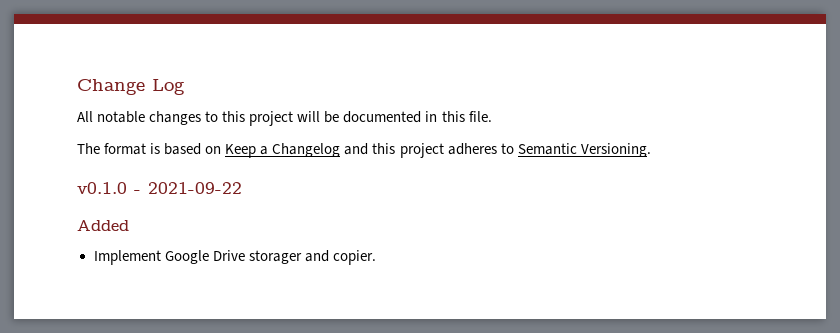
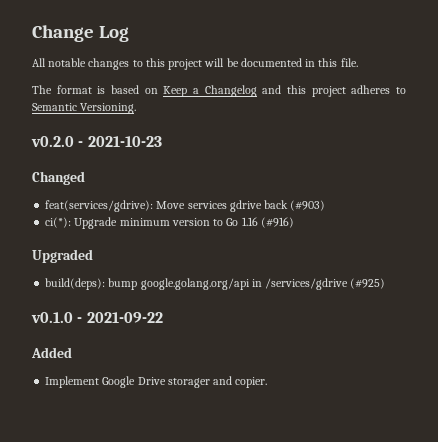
+ v0.2.0 - 2021-10-23
+ Changed
+ feat(services/gdrive): Move services gdrive back (#903)
+ ci(*): Upgrade minimum version to Go 1.16 (#916)
+ Upgraded
+ build(deps): bump google.golang.org/api in /services/gdrive (#925)

